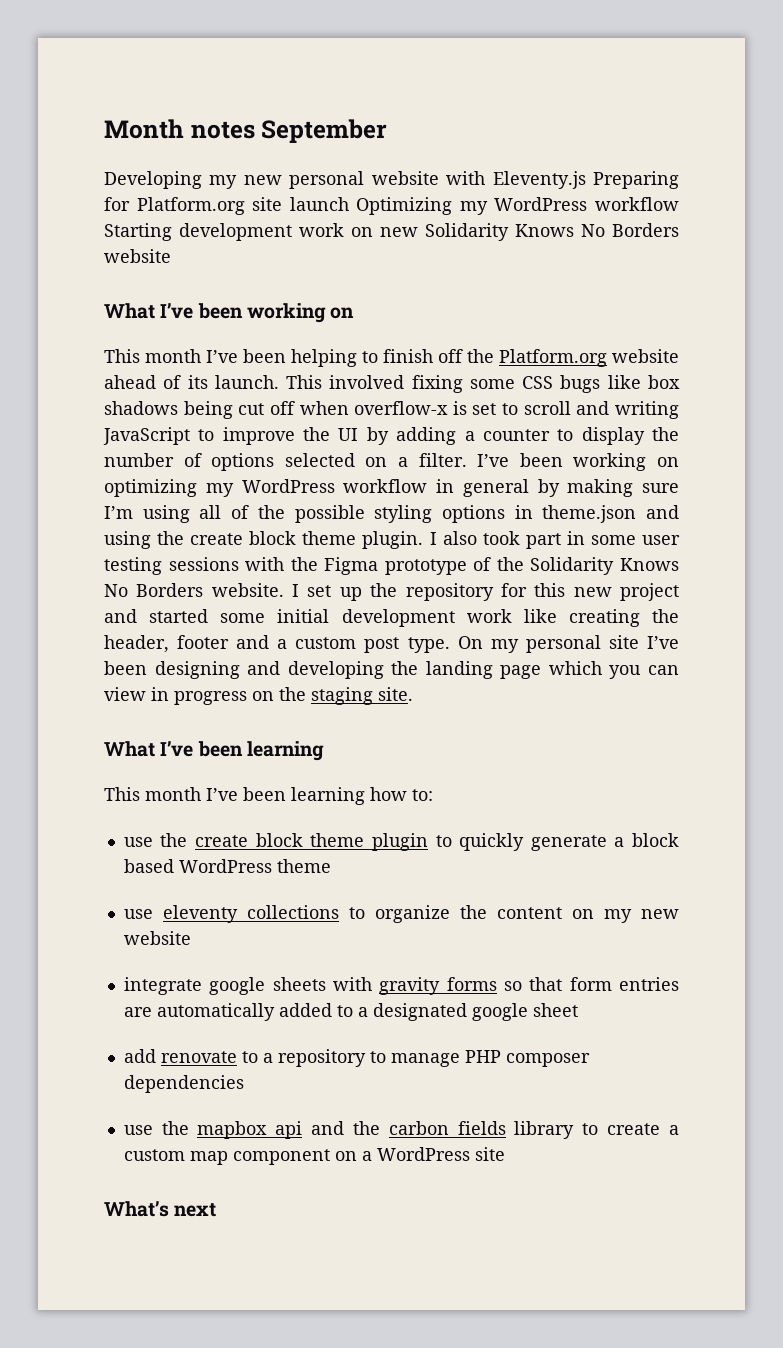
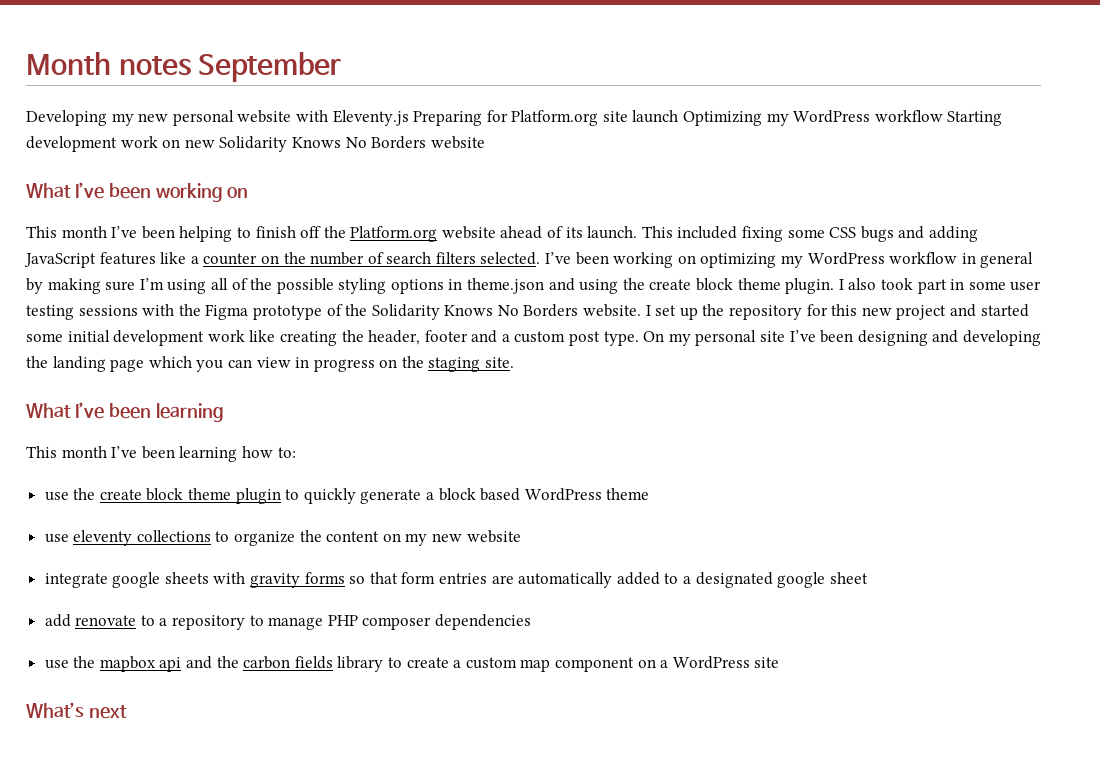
- This involved fixing some CSS bugs like box shadows being cut off when overflow-x is set to scroll and writing JavaScript to improve the UI by adding a counter to display the number of options selected on a filter.
+ This included fixing some CSS bugs and adding JavaScript features like a counter on the number of search filters selected.

